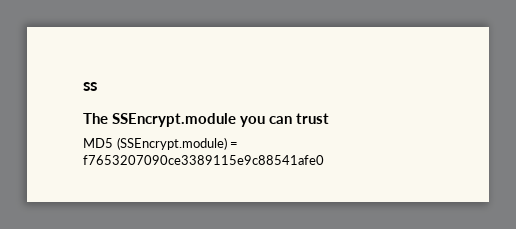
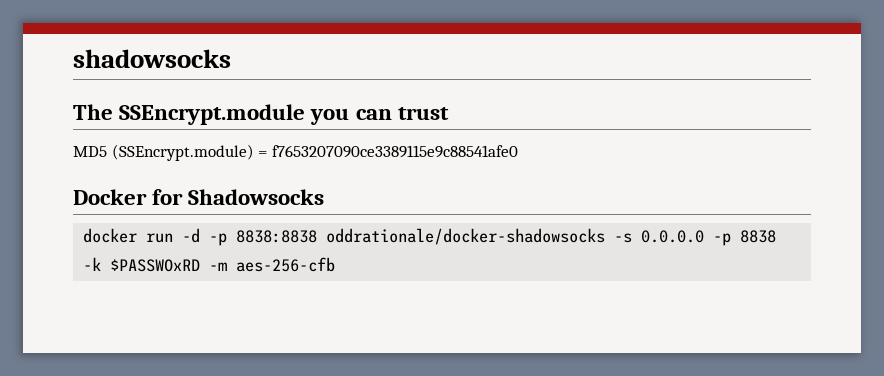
- ss
+ shadowsocks
+ Docker for Shadowsocks
+ docker run -d -p 8838:8838 oddrationale/docker-shadowsocks -s 0.0.0.0 -p 8838 -k $PASSWOxRD -m aes-256-cfb

